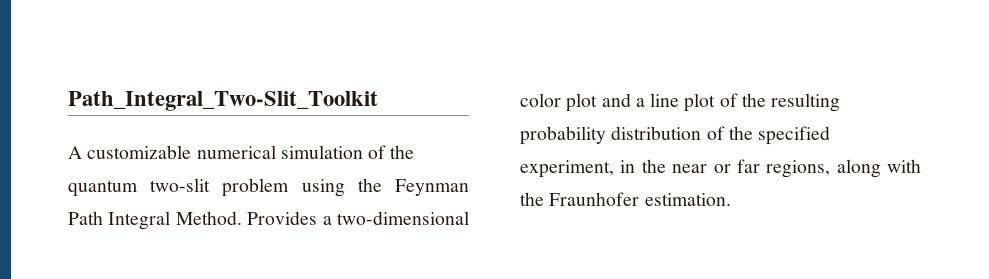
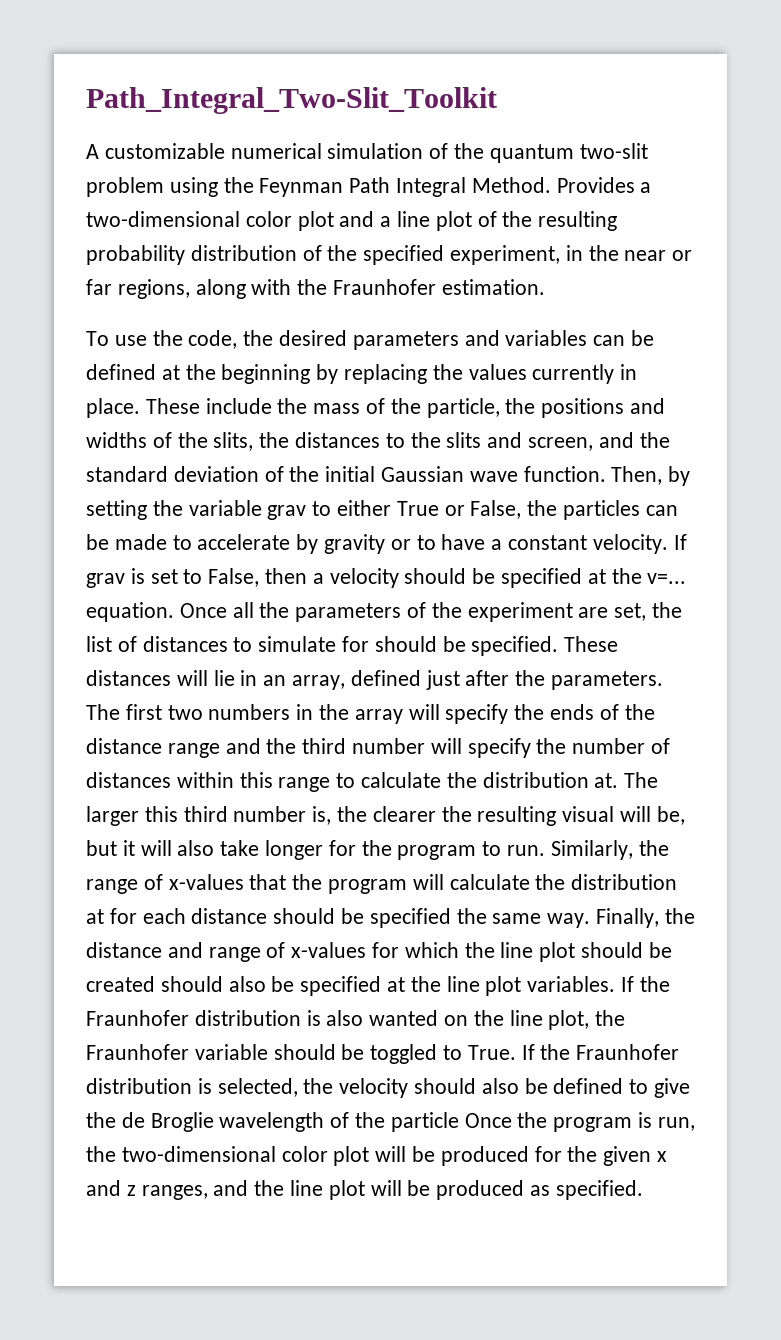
+ To use the code, the desired parameters and variables can be defined at the beginning by replacing the values currently in place. These include the mass of the particle, the positions and widths of the slits, the distances to the slits and screen, and the standard deviation of the initial Gaussian wave function. Then, by setting the variable grav to either True or False, the particles can be made to accelerate by gravity or to have a constant velocity. If grav is set to False, then a velocity should be specified at the v=... equation. Once all the parameters of the experiment are set, the list of distances to simulate for should be specified. These distances will lie in an array, defined just after the parameters. The first two numbers in the array will specify the ends of the distance range and the third number will specify the number of distances within this range to calculate the distribution at. The larger this third number is, the clearer the resulting visual will be, but it will also take longer for the program to run. Similarly, the range of x-values that the program will calculate the distribution at for each distance should be specified the same way. Finally, the distance and range of x-values for which the line plot should be created should also be specified at the line plot variables. If the Fraunhofer distribution is also wanted on the line plot, the Fraunhofer variable should be toggled to True. If the Fraunhofer distribution is selected, the velocity should also be defined to give the de Broglie wavelength of the particle Once the program is run, the two-dimensional color plot will be produced for the given x and z ranges, and the line plot will be produced as specified.

